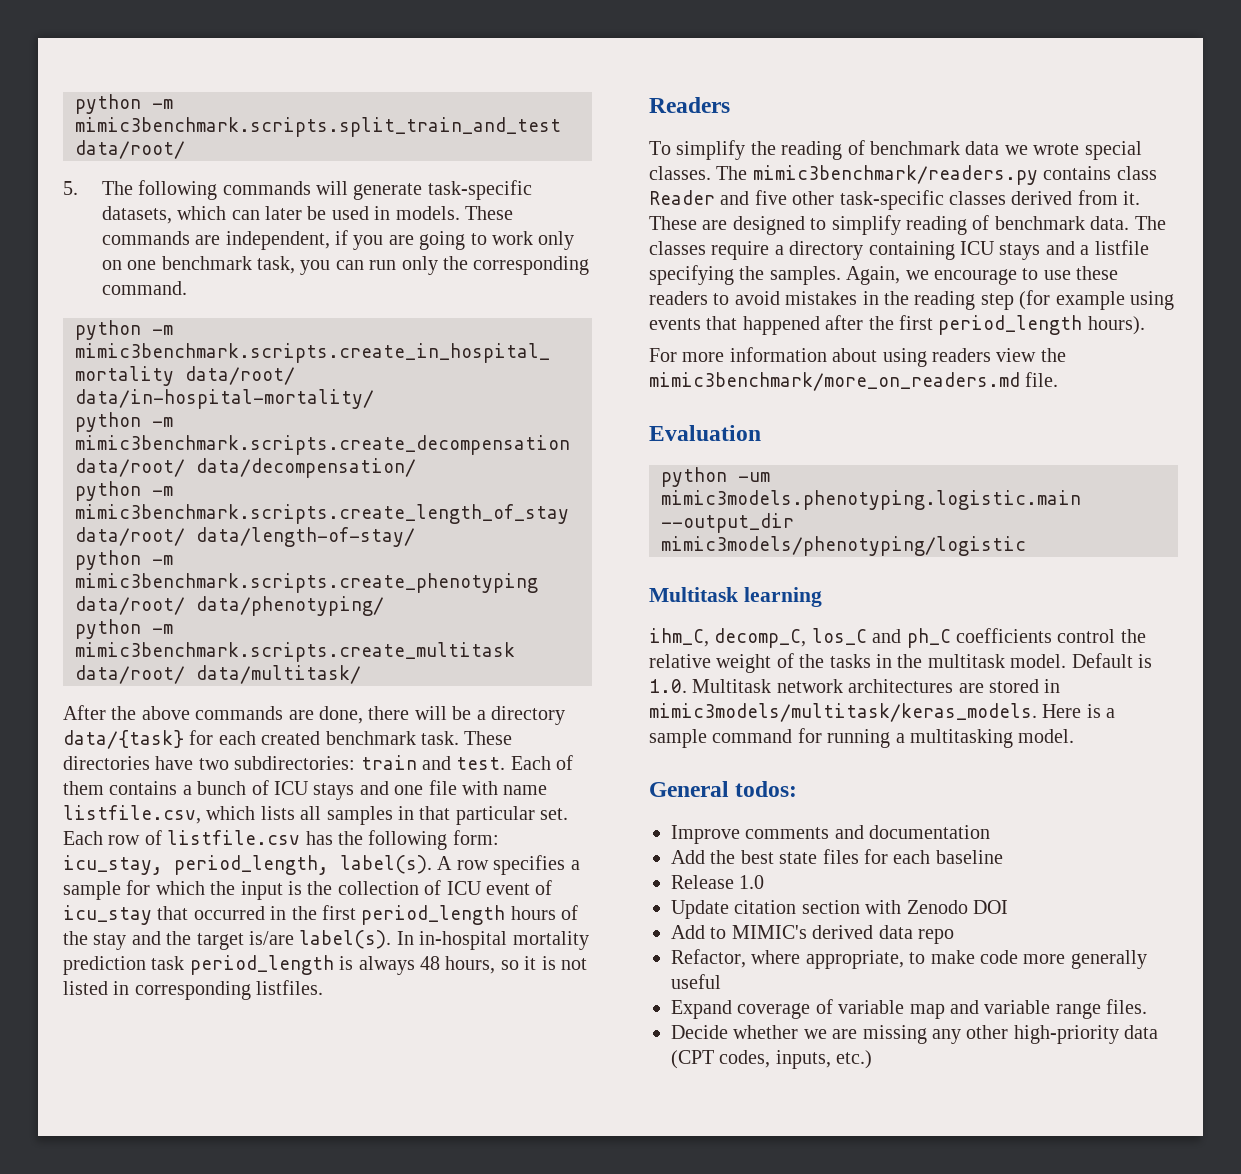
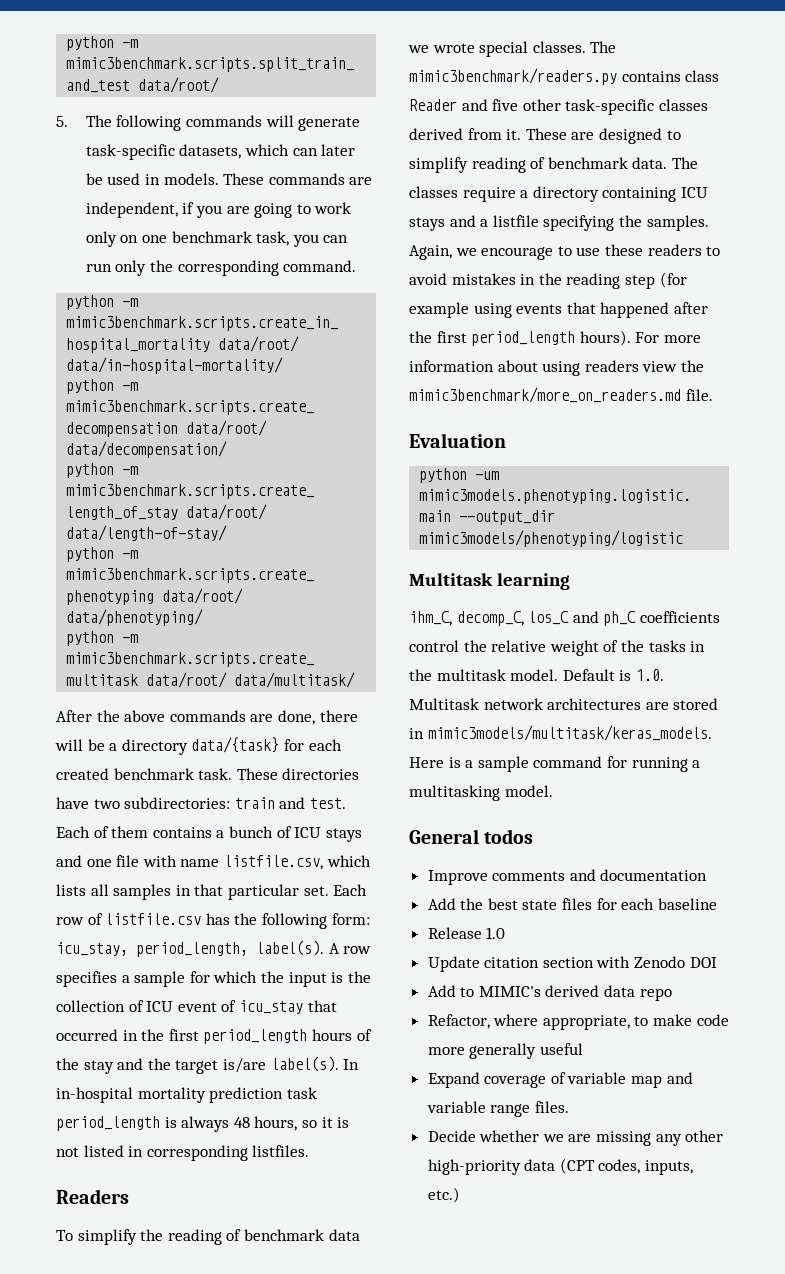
- Again, we encourage to use these readers to avoid mistakes in the reading step (for example using events that happened after the first period_length hours).
- For more information about using readers view the mimic3benchmark/more_on_readers.md file.
+ Again, we encourage to use these readers to avoid mistakes in the reading step (for example using events that happened after the first period_length hours). For more information about using readers view the mimic3benchmark/more_on_readers.md file.
- General todos:
+ General todos

